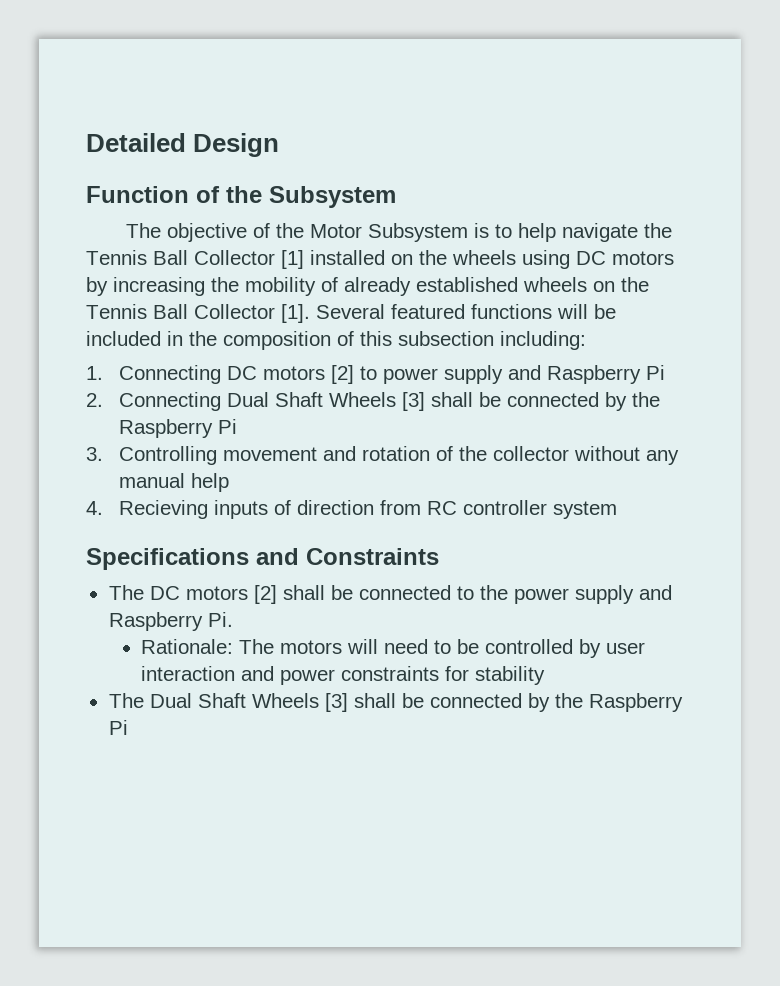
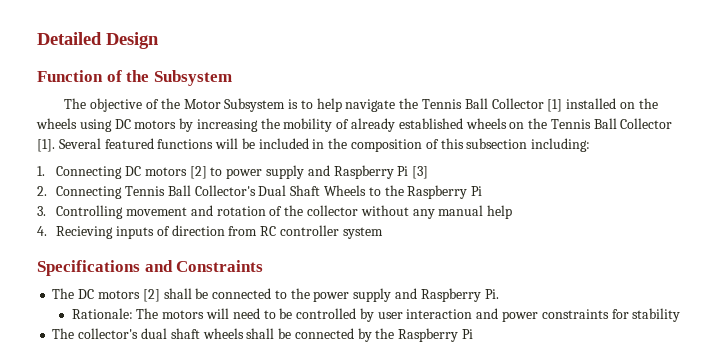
- 1. Connecting DC motors [2] to power supply and Raspberry Pi
+ 1. Connecting DC motors [2] to power supply and Raspberry Pi [3]
- 2. Connecting Dual Shaft Wheels [3] shall be connected by the Raspberry Pi
+ 2. Connecting Tennis Ball Collector's Dual Shaft Wheels to the Raspberry Pi
- The Dual Shaft Wheels [3] shall be connected by the Raspberry Pi
+ The collector's dual shaft wheels shall be connected by the Raspberry Pi

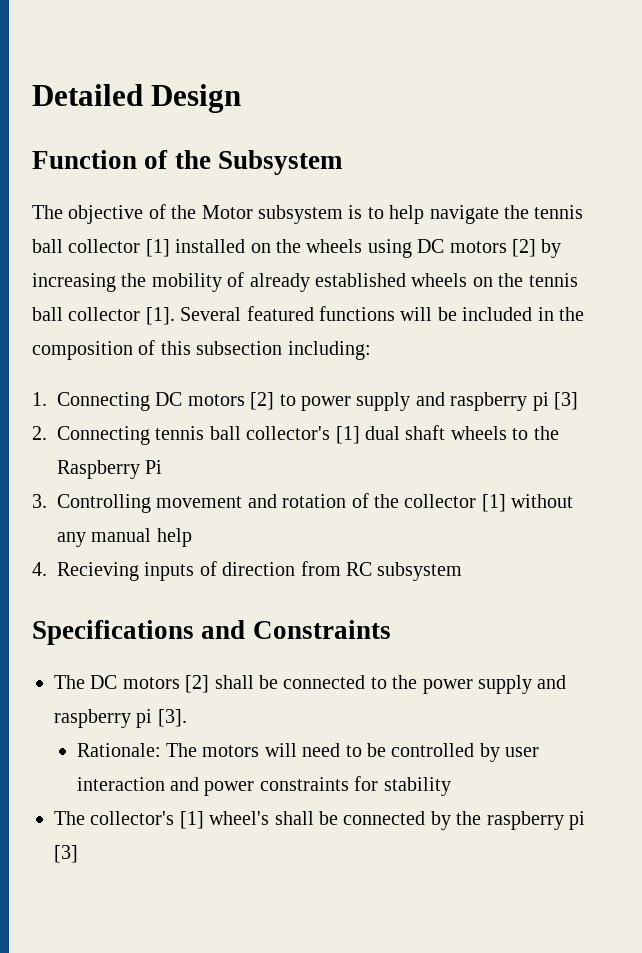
- The objective of the Motor Subsystem is to help navigate the Tennis Ball Collector [1] installed on the wheels using DC motors by increasing the mobility of already established wheels on the Tennis Ball Collector [1].
+ The objective of the Motor subsystem is to help navigate the tennis ball collector [1] installed on the wheels using DC motors [2] by increasing the mobility of already established wheels on the tennis ball collector [1].
- 1. Connecting DC motors [2] to power supply and Raspberry Pi [3]
+ 1. Connecting DC motors [2] to power supply and raspberry pi [3]
- 2. Connecting Tennis Ball Collector's Dual Shaft Wheels to the Raspberry Pi
+ 2. Connecting tennis ball collector's [1] dual shaft wheels to the Raspberry Pi
- 3. Controlling movement and rotation of the collector without any manual help
+ 3. Controlling movement and rotation of the collector [1] without any manual help
- 4. Recieving inputs of direction from RC controller system
+ 4. Recieving inputs of direction from RC subsystem
- The DC motors [2] shall be connected to the power supply and Raspberry Pi.
+ The DC motors [2] shall be connected to the power supply and raspberry pi [3].
- The collector's dual shaft wheels shall be connected by the Raspberry Pi
+ The collector's [1] wheel's shall be connected by the raspberry pi [3]

